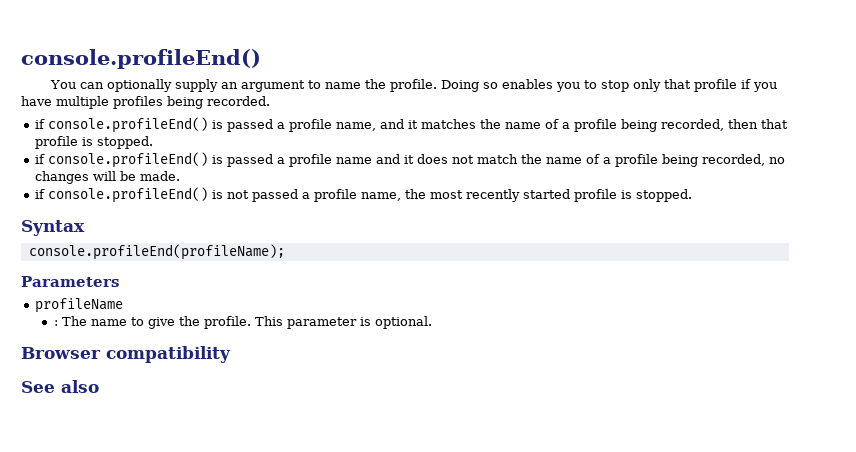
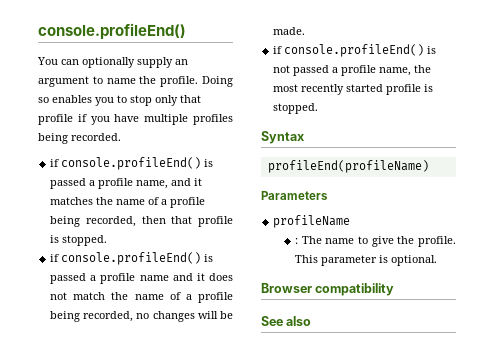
- console.profileEnd(profileName);
+ profileEnd(profileName)

